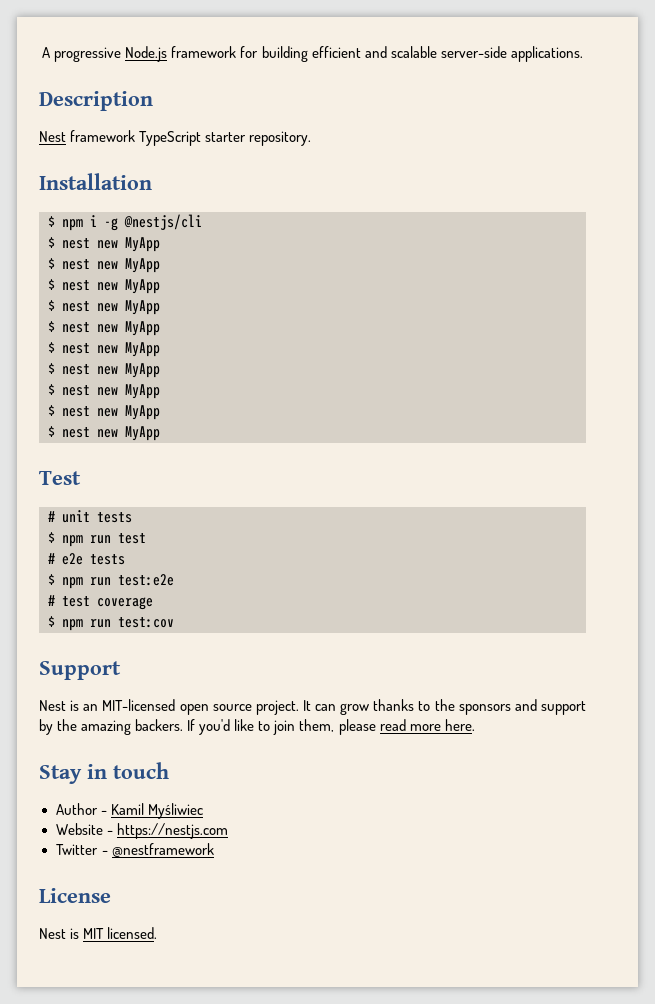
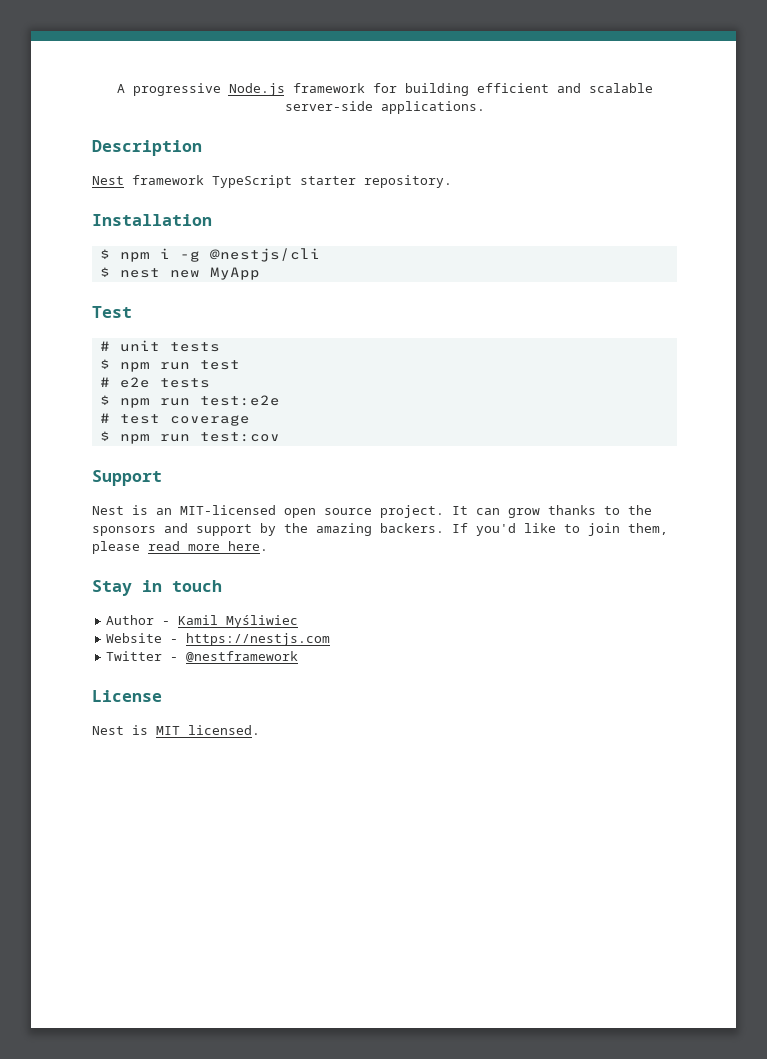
  $ npm i -g @nestjs/cli
- $ nest new MyApp
- $ nest new MyApp
- $ nest new MyApp
- $ nest new MyApp
- $ nest new MyApp
- $ nest new MyApp
- $ nest new MyApp
- $ nest new MyApp
- $ nest new MyApp

